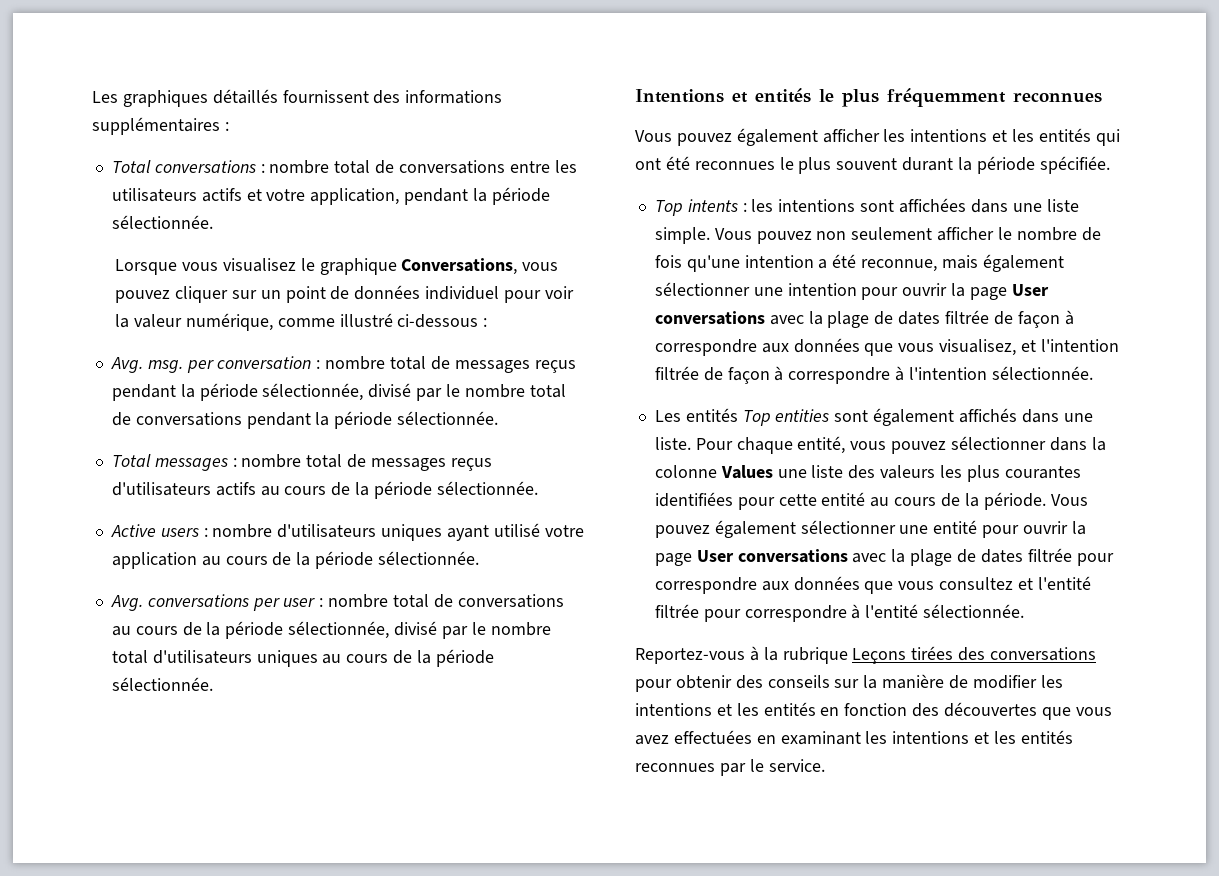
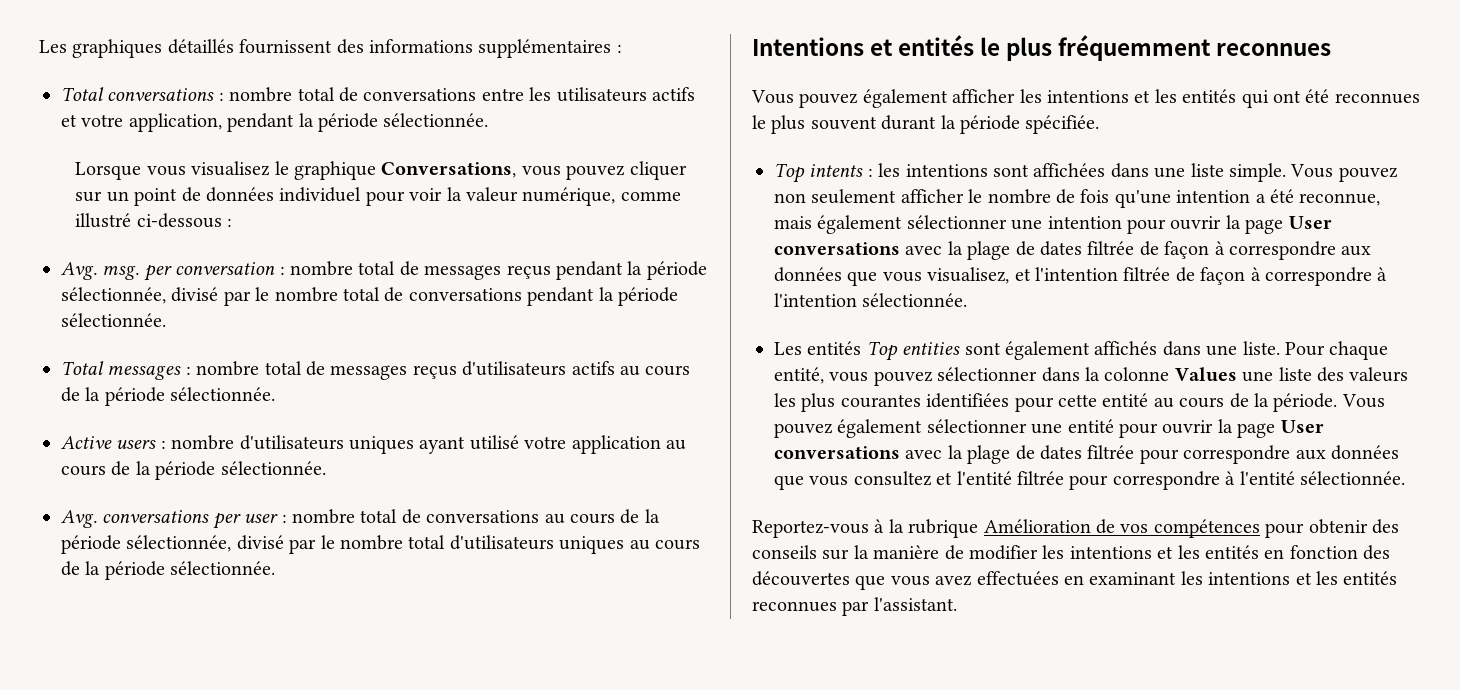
- Reportez-vous à la rubrique Leçons tirées des conversations pour obtenir des conseils sur la manière de modifier les intentions et les entités en fonction des découvertes que vous avez effectuées en examinant les intentions et les entités reconnues par le service.
+ Reportez-vous à la rubrique Amélioration de vos compétences pour obtenir des conseils sur la manière de modifier les intentions et les entités en fonction des découvertes que vous avez effectuées en examinant les intentions et les entités reconnues par l'assistant.

